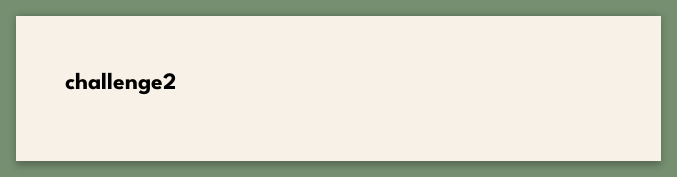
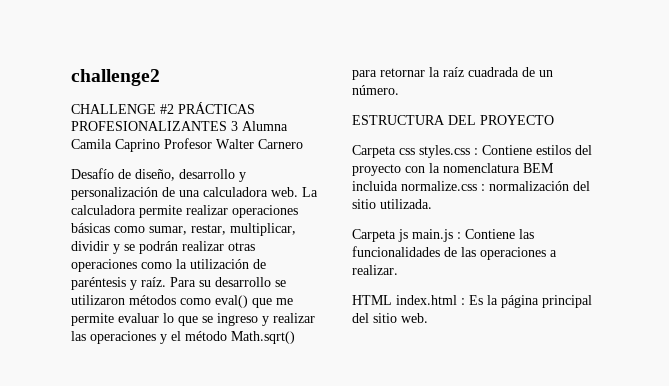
+ CHALLENGE #2 PRÁCTICAS PROFESIONALIZANTES 3 Alumna Camila Caprino Profesor Walter Carnero
+ Desafío de diseño, desarrollo y personalización de una calculadora web. La calculadora permite realizar operaciones básicas como sumar, restar, multiplicar, dividir y se podrán realizar otras operaciones como la utilización de paréntesis y raíz. Para su desarrollo se utilizaron métodos como eval() que me permite evaluar lo que se ingreso y realizar las operaciones y el método Math.sqrt() para retornar la raíz cuadrada de un número.
+ ESTRUCTURA DEL PROYECTO
+ Carpeta css styles.css : Contiene estilos del proyecto con la nomenclatura BEM incluida normalize.css : normalización del sitio utilizada.
+ Carpeta js main.js : Contiene las funcionalidades de las operaciones a realizar.
+ HTML index.html : Es la página principal del sitio web.

